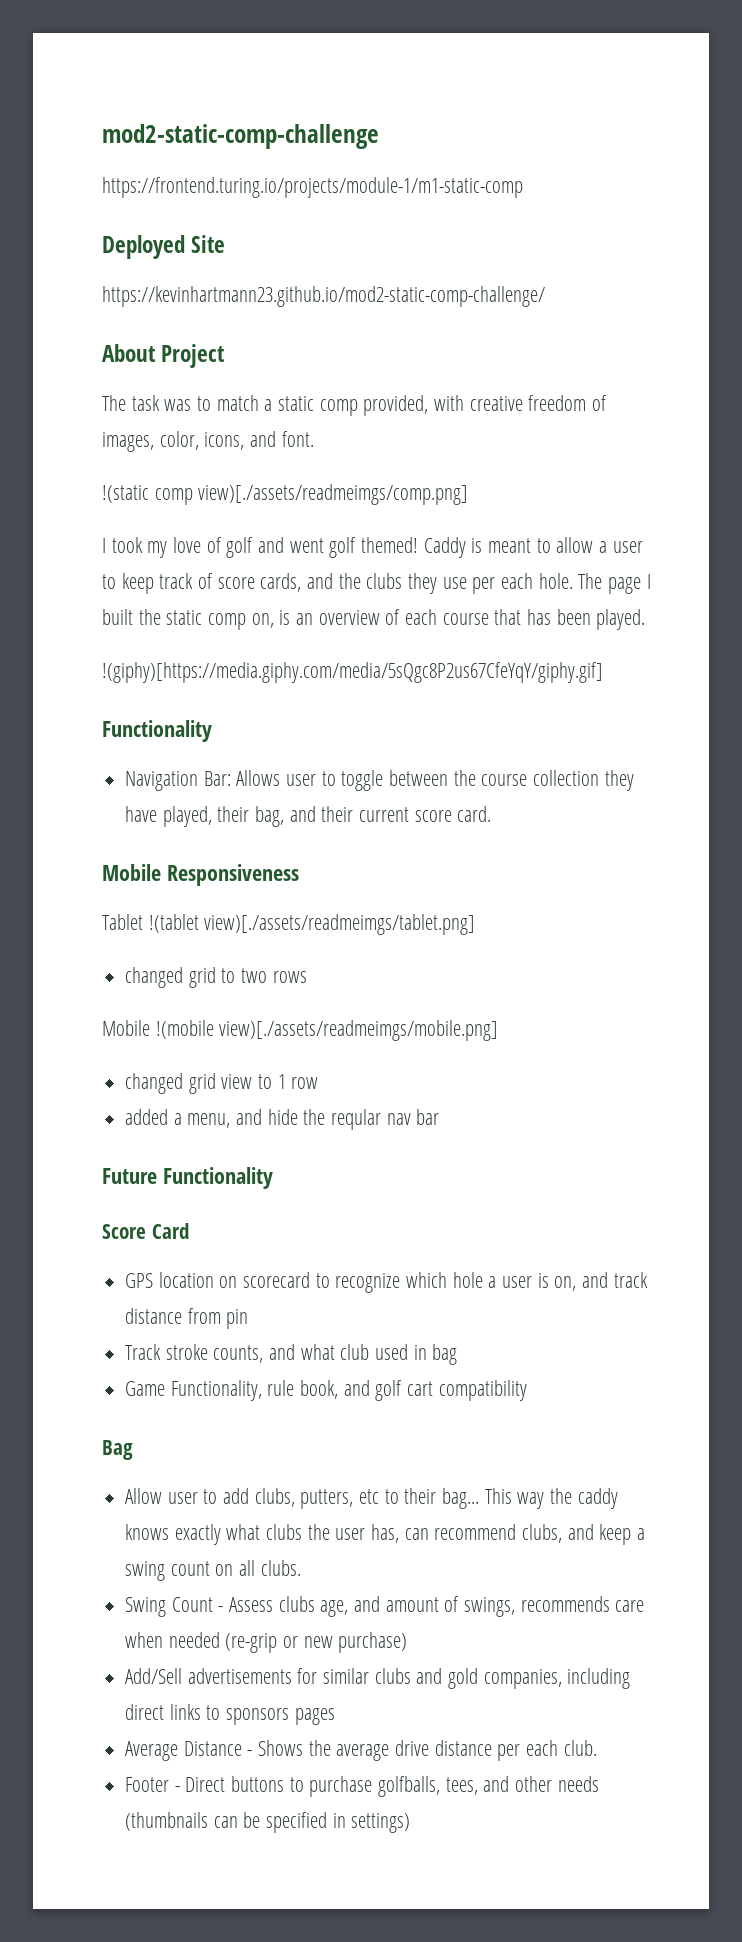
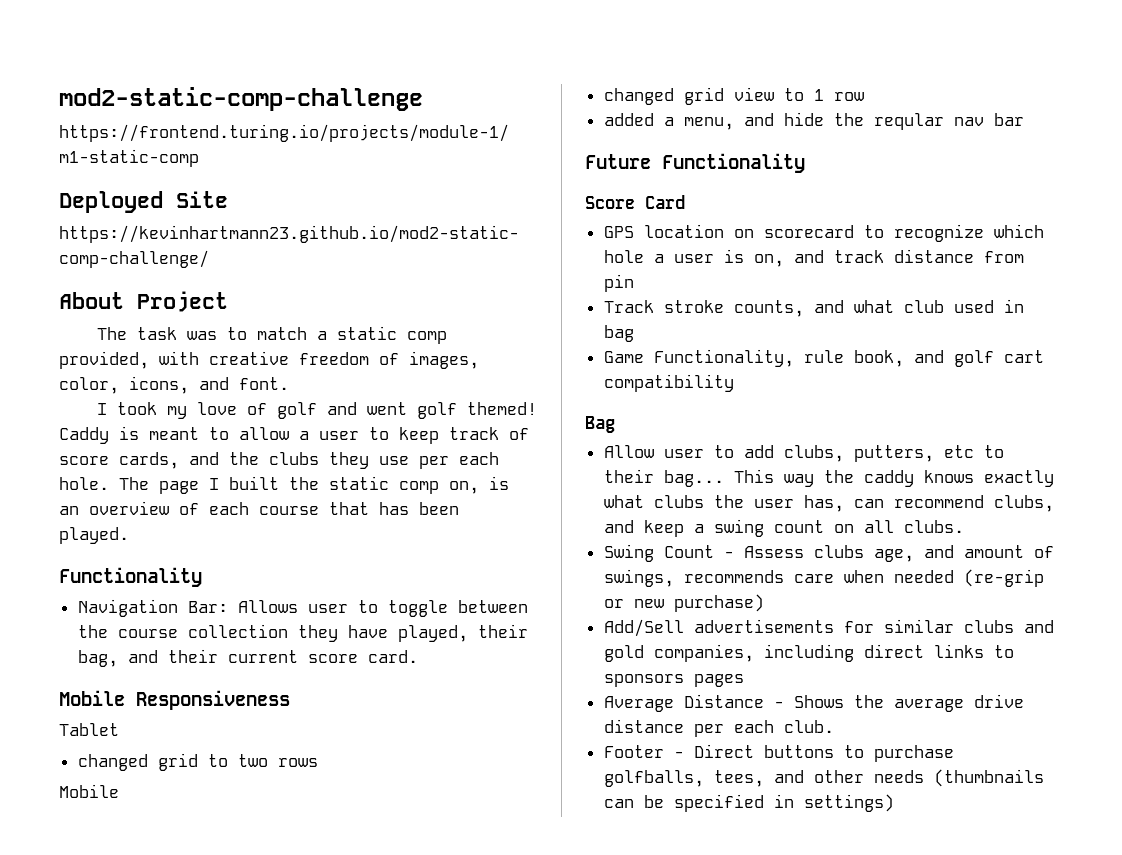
- !(static comp view)[./assets/readmeimgs/comp.png]
- !(giphy)[https://media.giphy.com/media/5sQgc8P2us67CfeYqY/giphy.gif]
- Tablet !(tablet view)[./assets/readmeimgs/tablet.png]
+ Tablet
  changed grid to two rows
- Mobile !(mobile view)[./assets/readmeimgs/mobile.png]
+ Mobile

